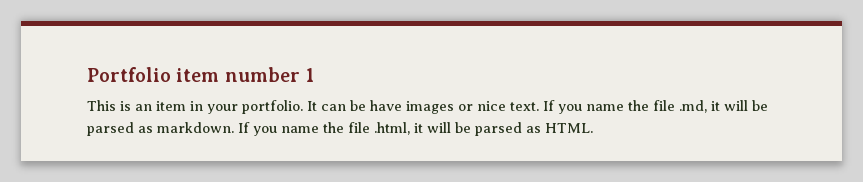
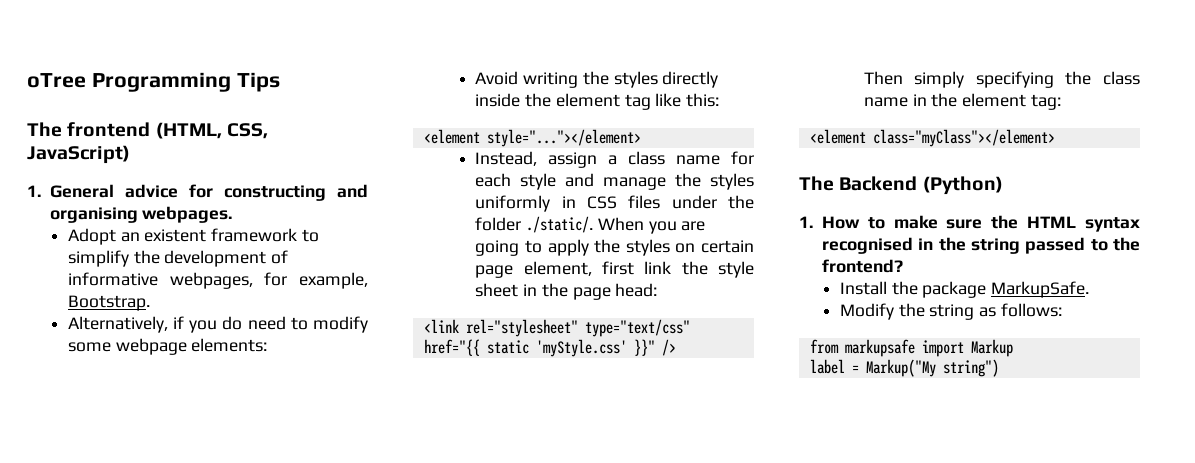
- Portfolio item number 1
- This is an item in your portfolio. It can be have images or nice text. If you name the file .md, it will be parsed as markdown. If you name the file .html, it will be parsed as HTML.
+ oTree Programming Tips
+ The frontend (HTML, CSS, JavaScript)
+ 1. General advice for constructing and organising webpages.
+ Adopt an existent framework to simplify the development of informative webpages, for example, Bootstrap.
+ Alternatively, if you do need to modify some webpage elements:
+ Avoid writing the styles directly inside the element tag like this:
+ <element style="..."></element>
+ Instead, assign a class name for each style and manage the styles uniformly in CSS files under the folder ./static/. When you are going to apply the styles on certain page element, first link the style sheet in the page head:
+ <link rel="stylesheet" type="text/css" href="{{ static 'myStyle.css' }}" />
+ Then simply specifying the class name in the element tag:
+ <element class="myClass"></element>
+ The Backend (Python)
+ 1. How to make sure the HTML syntax recognised in the string passed to the frontend?
+ Install the package MarkupSafe.
+ Modify the string as follows:
+ from markupsafe import Markup
+ label = Markup("My string")

